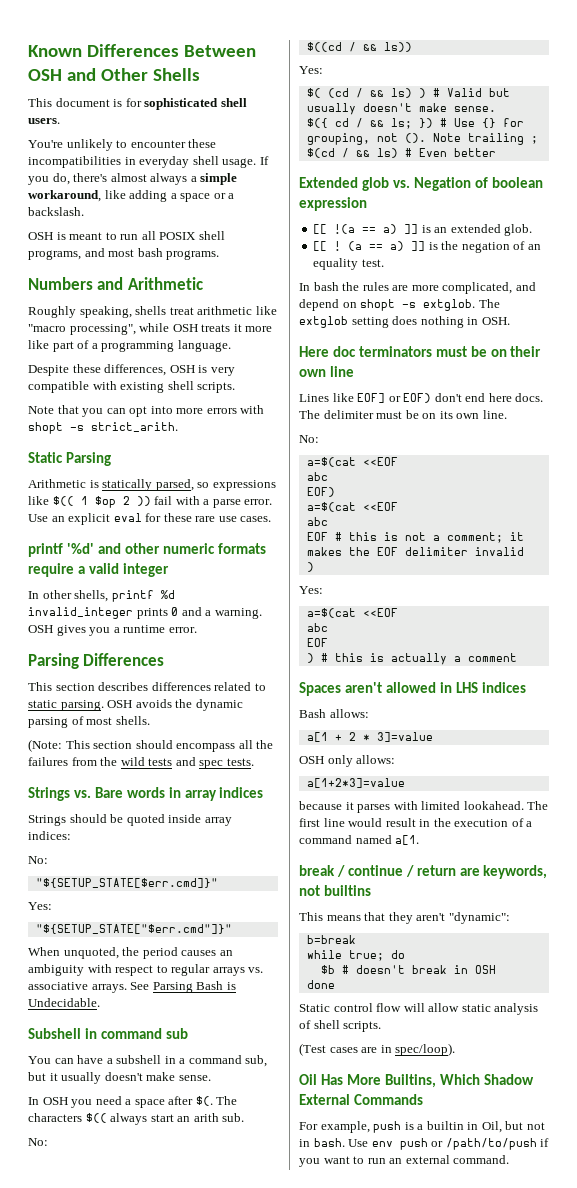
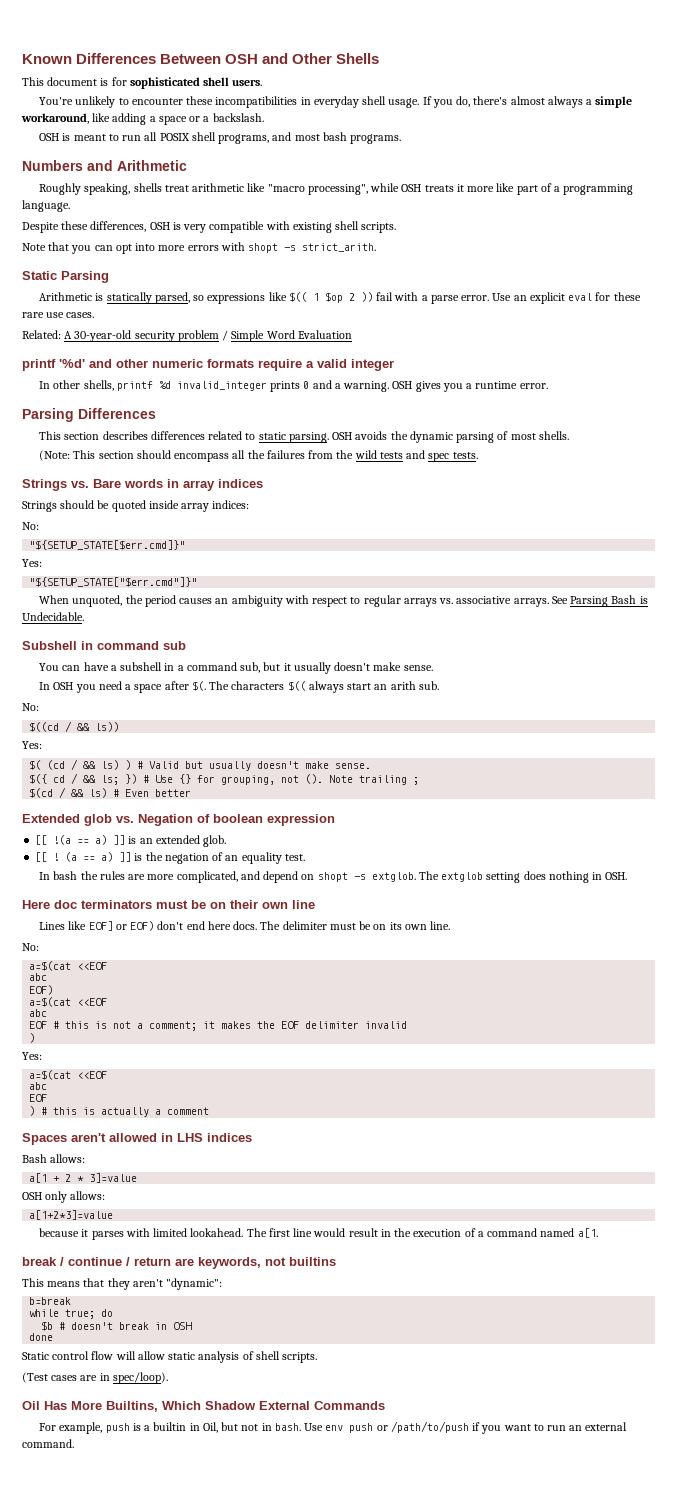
+ Related: A 30-year-old security problem / Simple Word Evaluation

